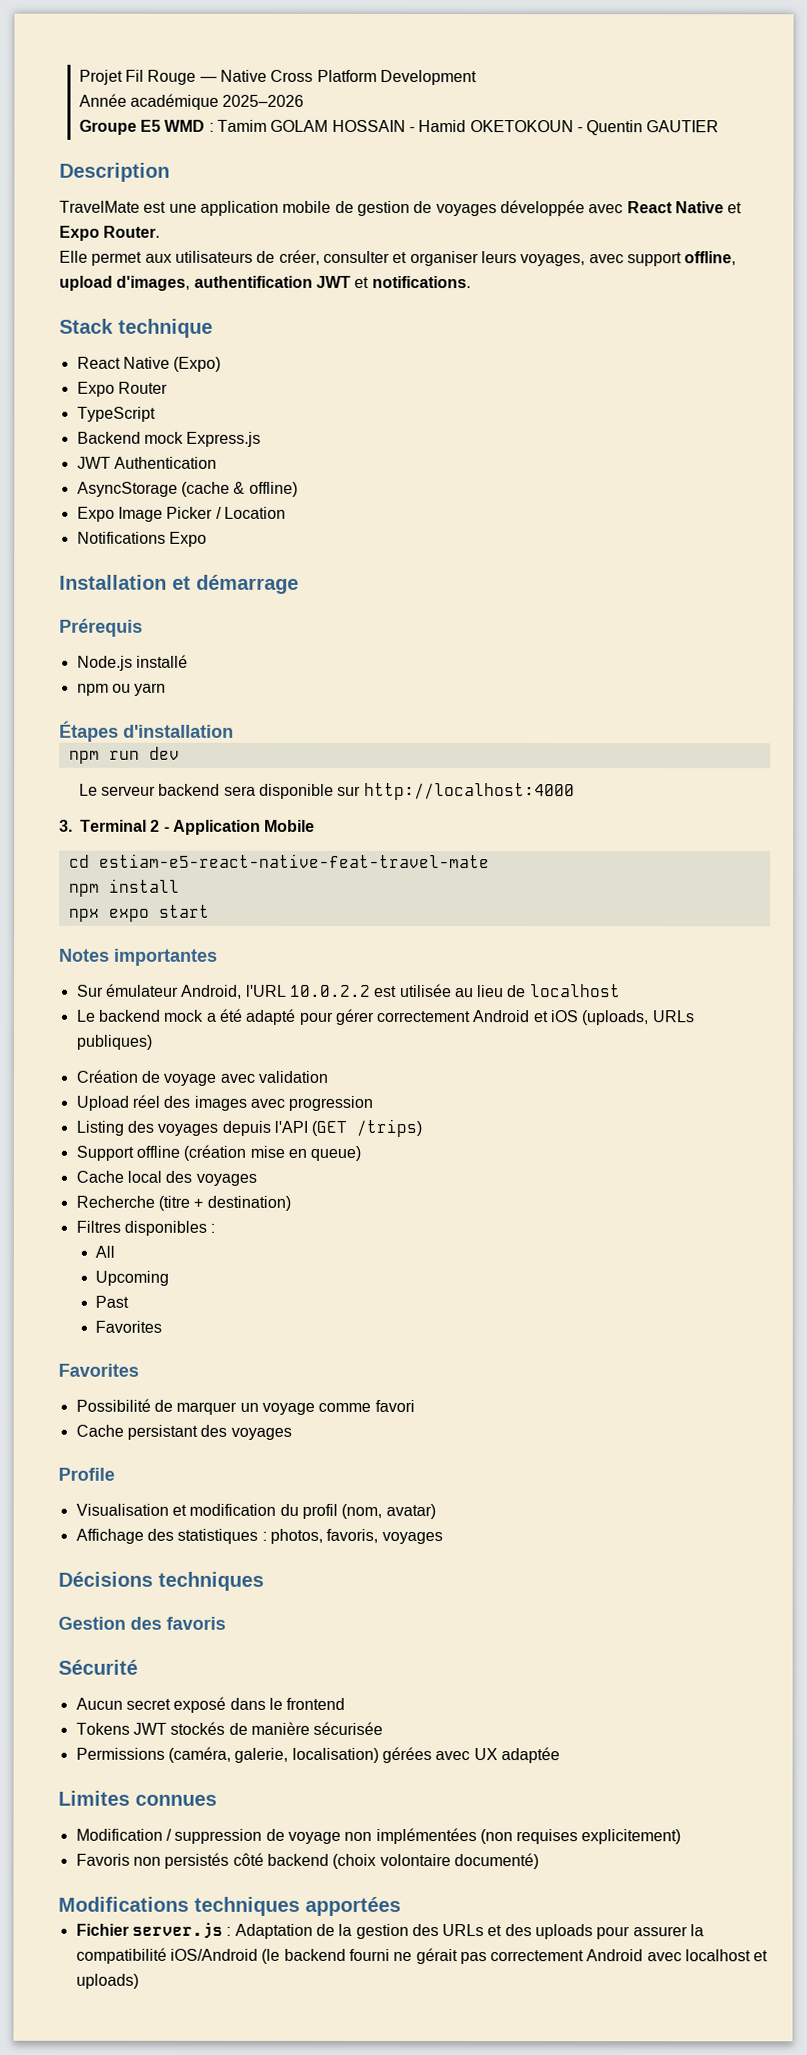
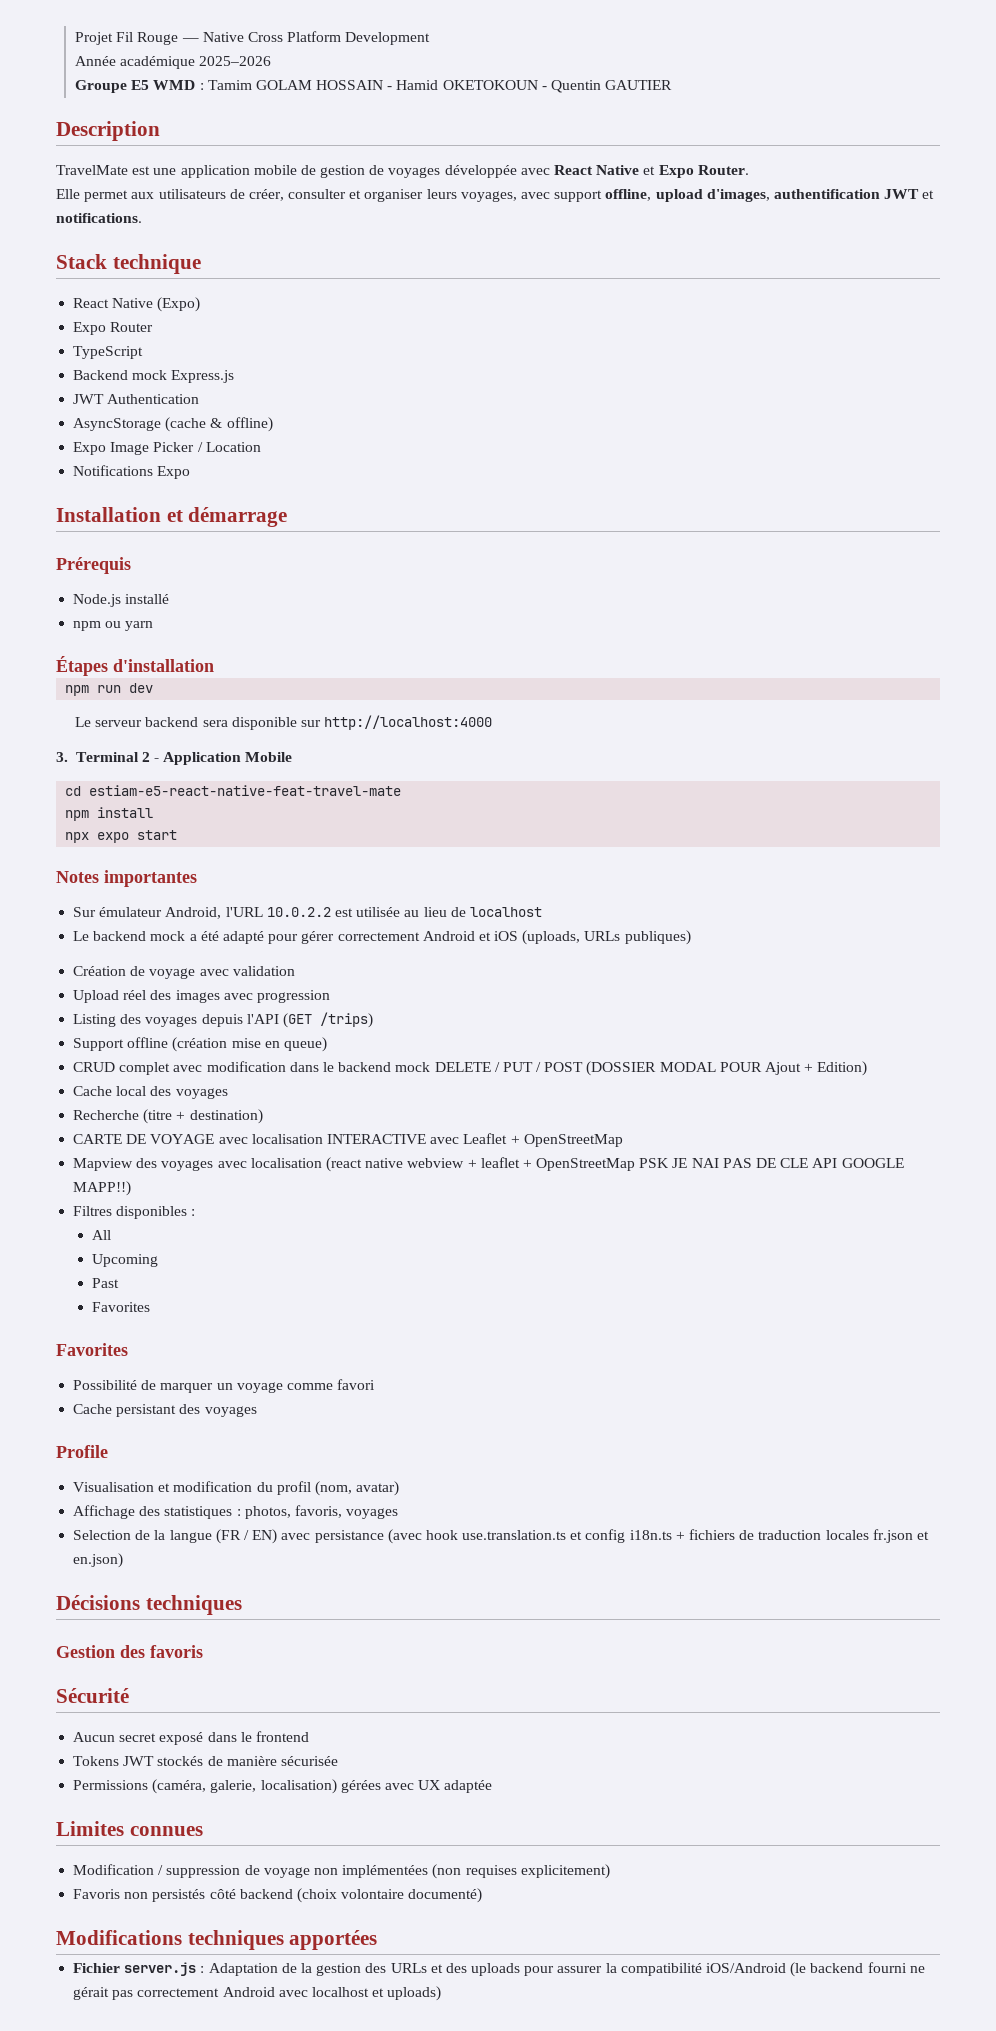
+ CRUD complet avec modification dans le backend mock DELETE / PUT / POST (DOSSIER MODAL POUR Ajout + Edition)
+ CARTE DE VOYAGE avec localisation INTERACTIVE avec Leaflet + OpenStreetMap
+ Mapview des voyages avec localisation (react native webview + leaflet + OpenStreetMap PSK JE NAI PAS DE CLE API GOOGLE MAPP!!)
+ Selection de la langue (FR / EN) avec persistance (avec hook use.translation.ts et config i18n.ts + fichiers de traduction locales fr.json et en.json)

